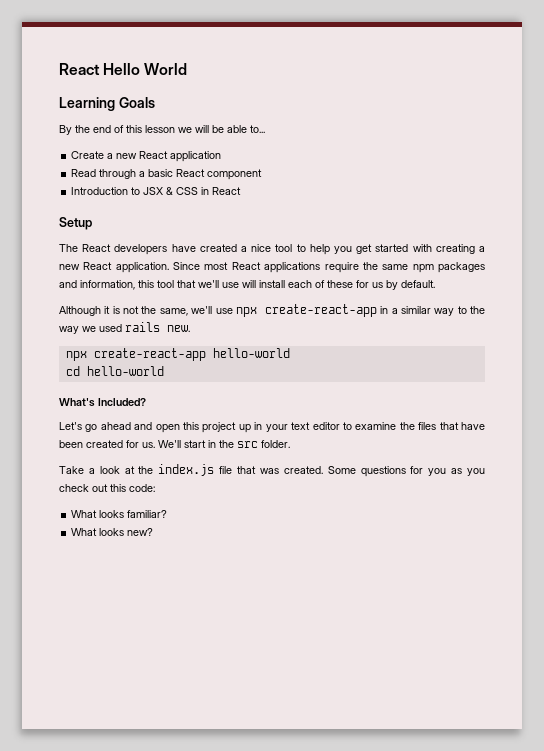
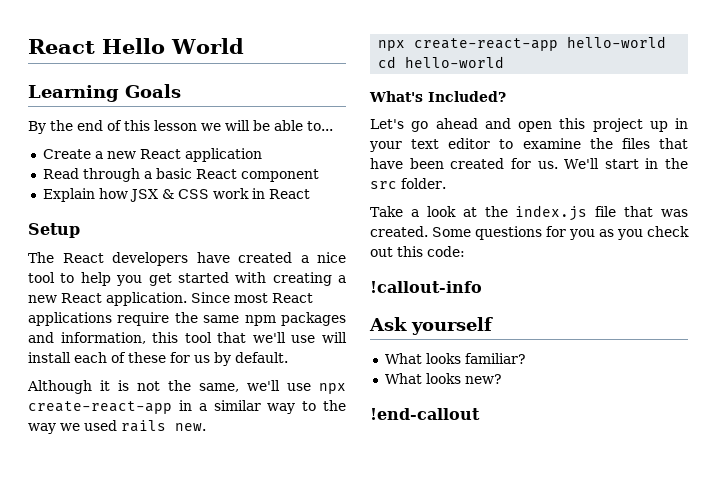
- Introduction to JSX & CSS in React
+ Explain how JSX & CSS work in React
+ !callout-info
+ Ask yourself
+ !end-callout

